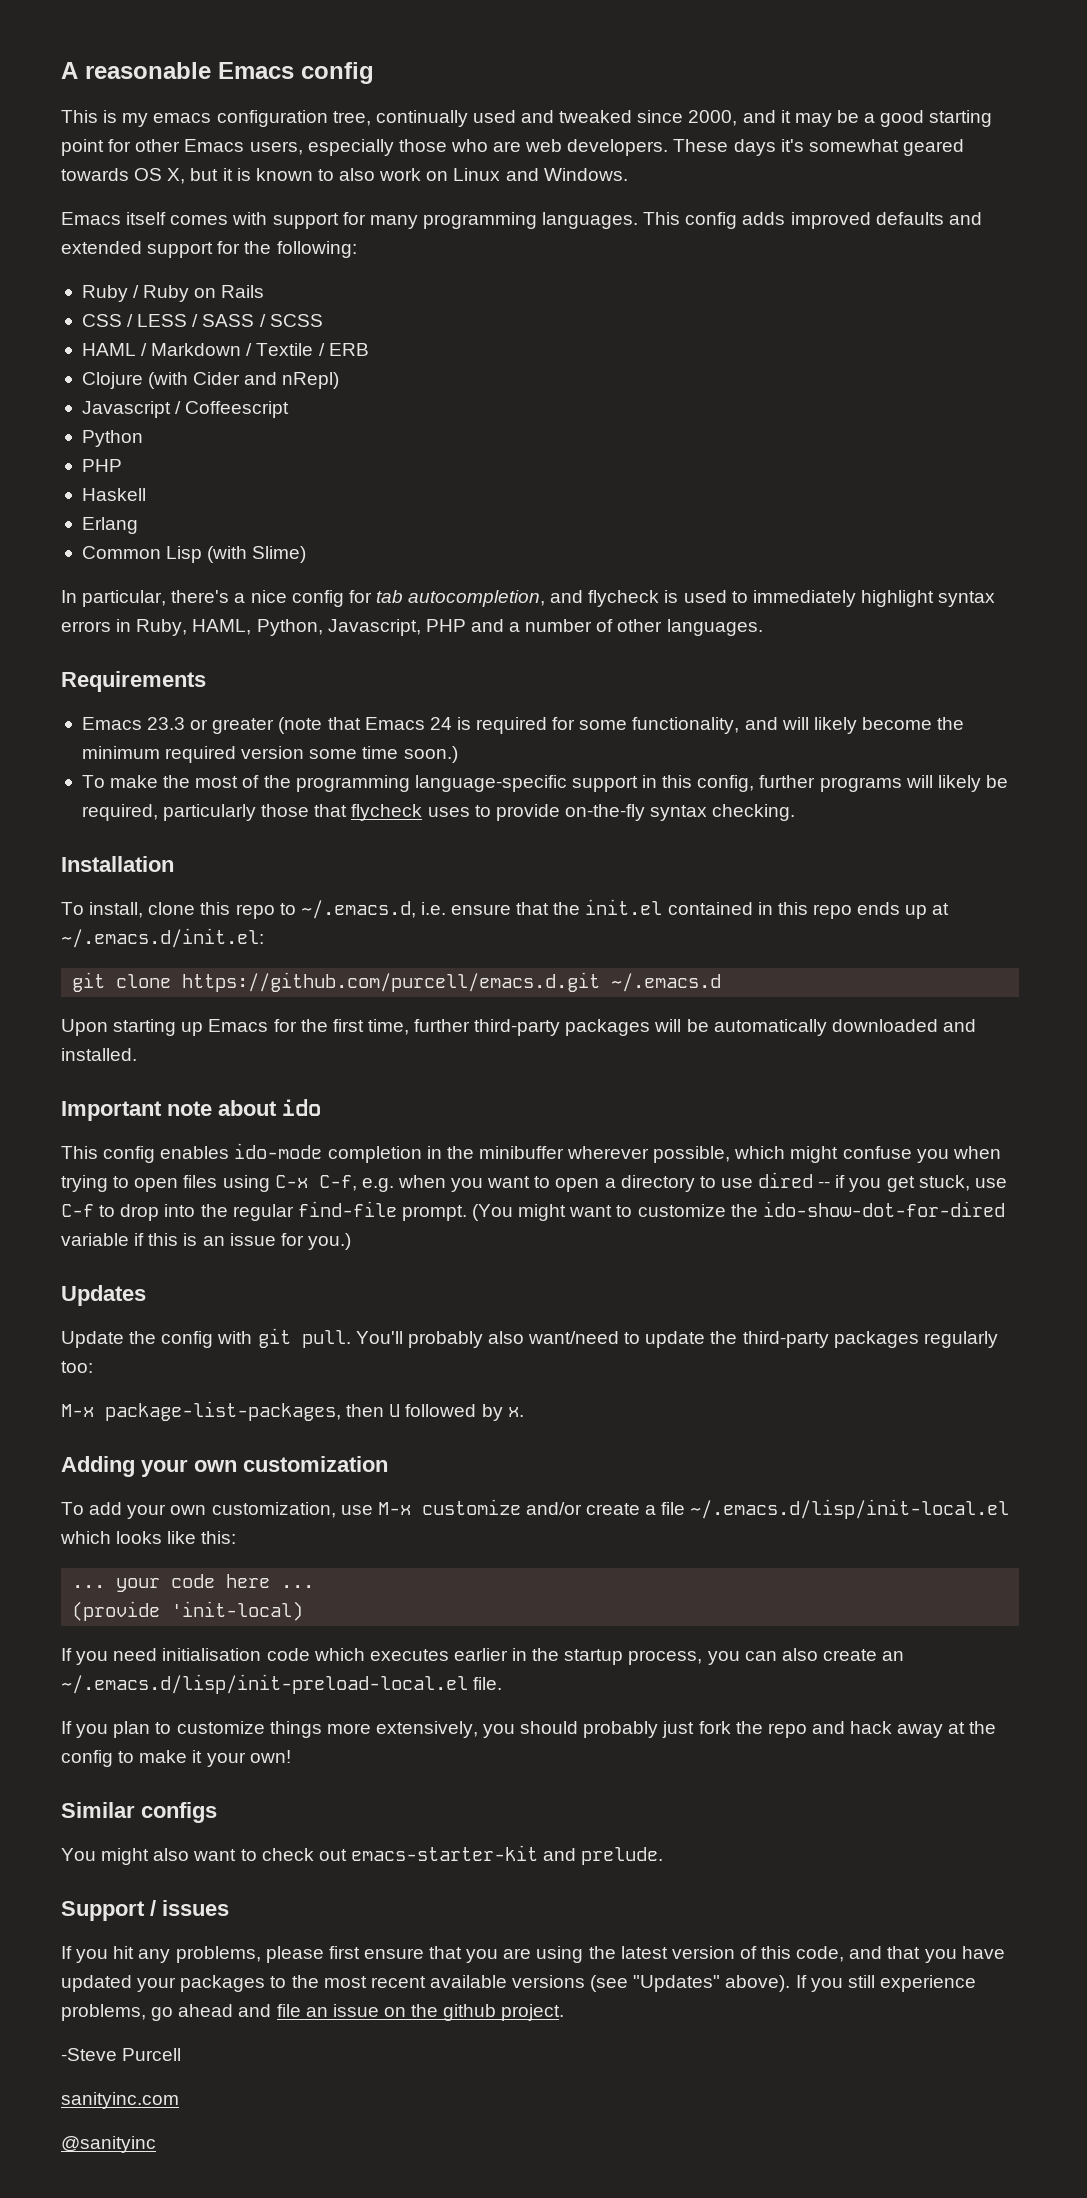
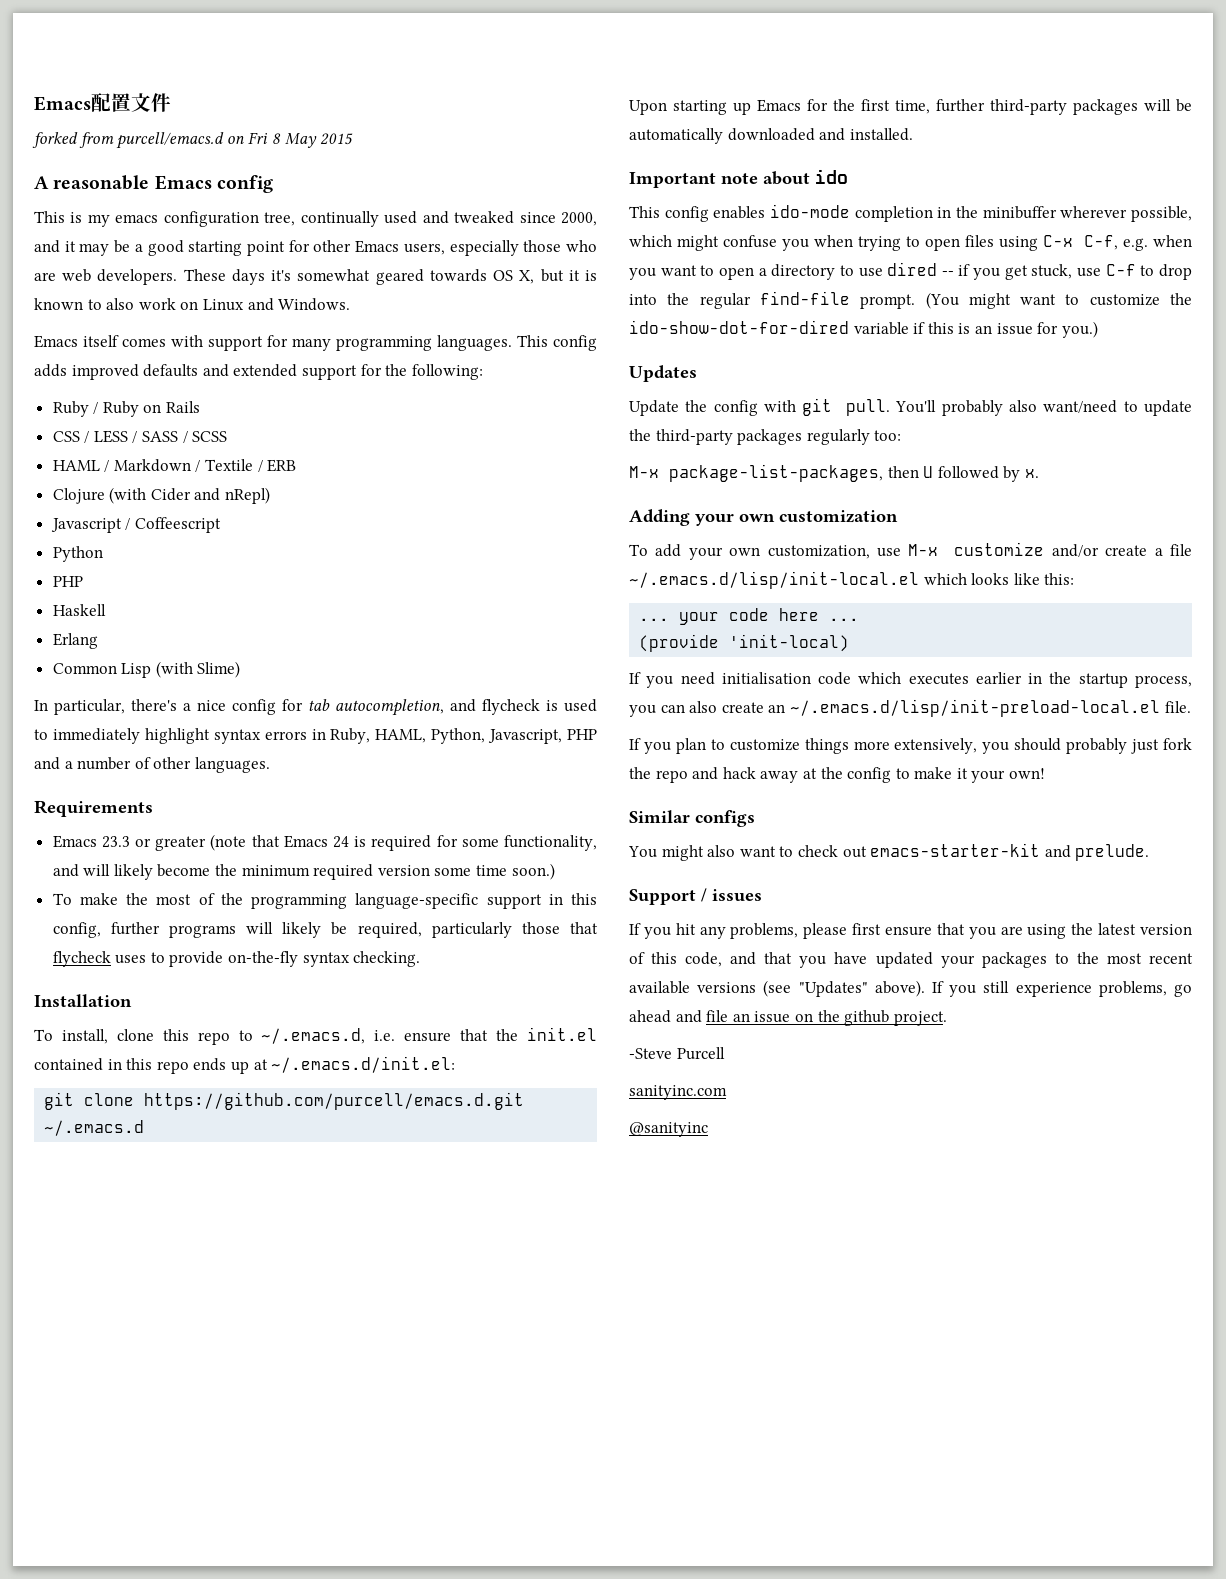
+ Emacs配置文件
+ forked from purcell/emacs.d on Fri 8 May 2015

